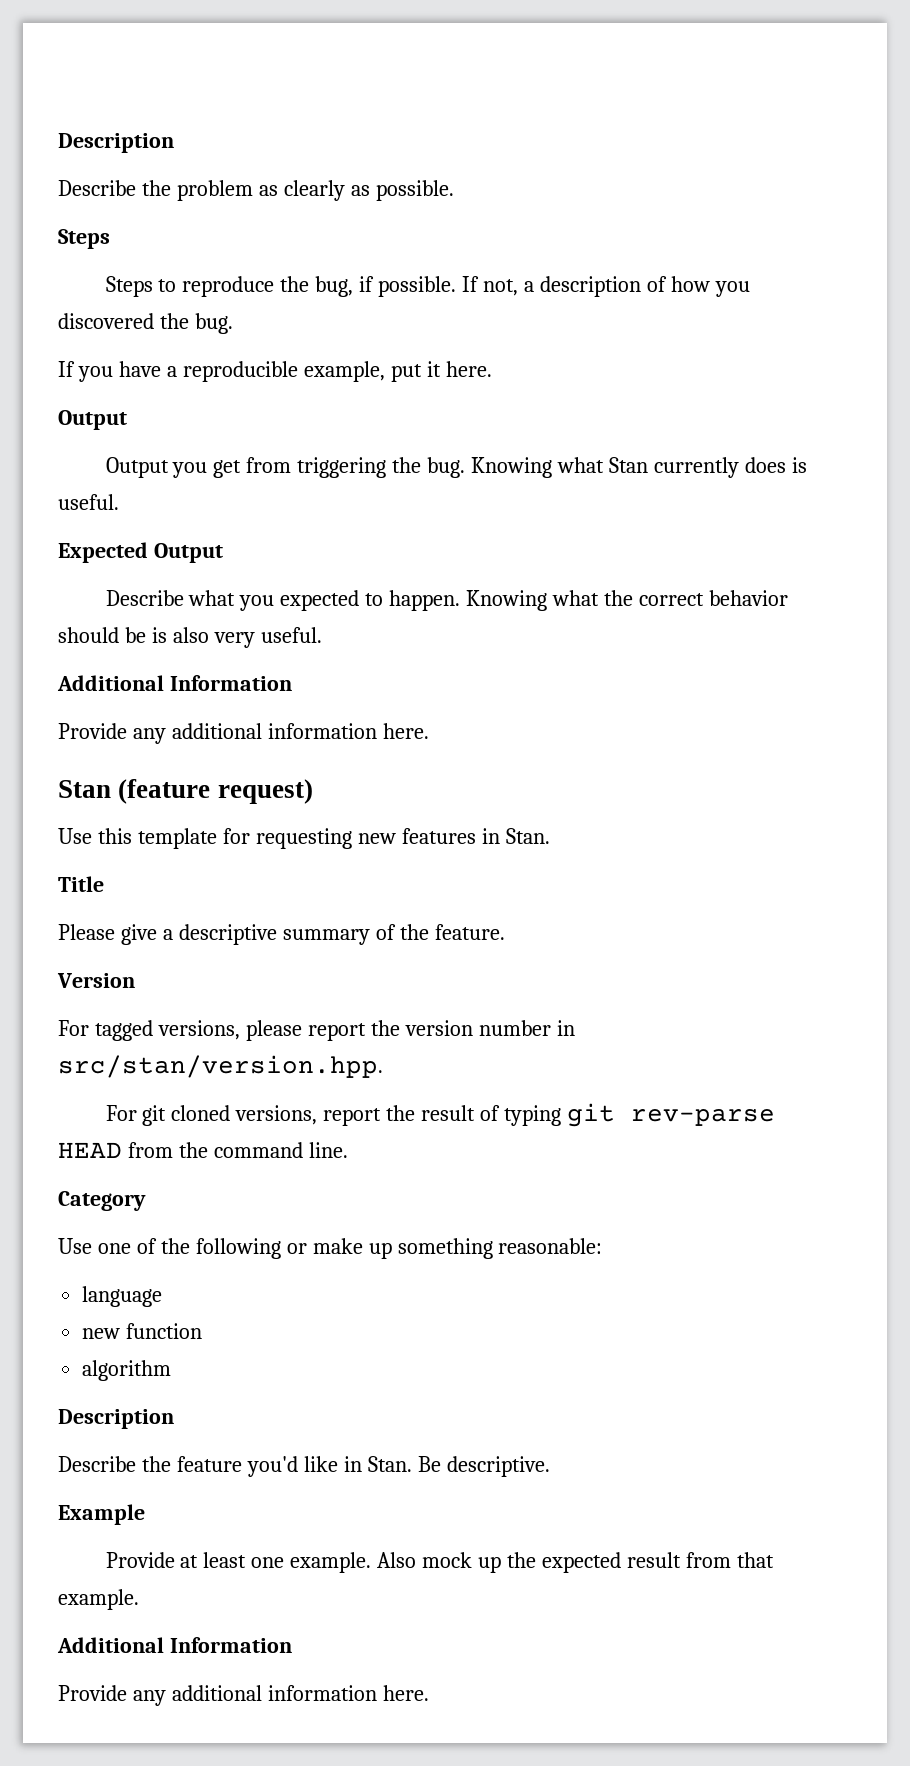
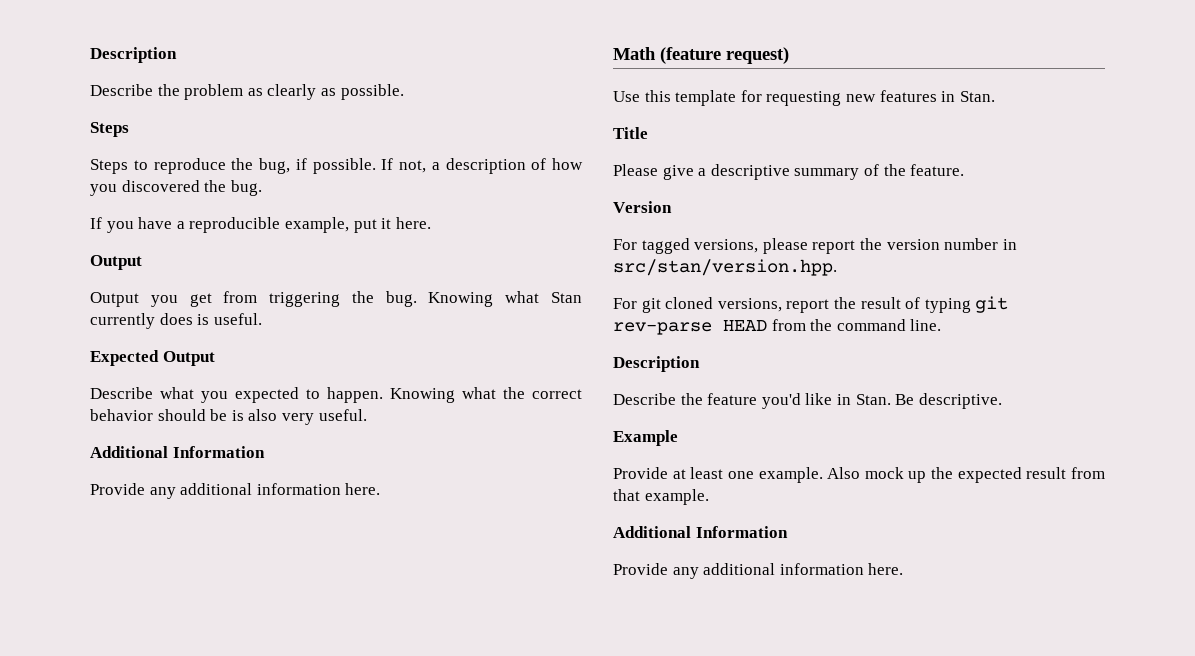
- Stan (feature request)
+ Math (feature request)
- Category
- Use one of the following or make up something reasonable:
- language
- new function
- algorithm

